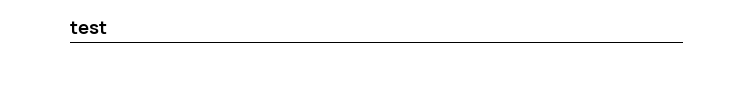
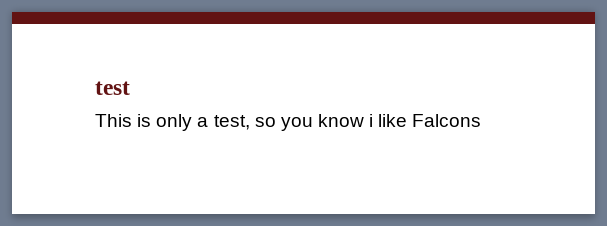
+ This is only a test, so you know i like Falcons

